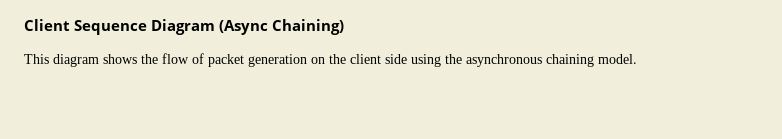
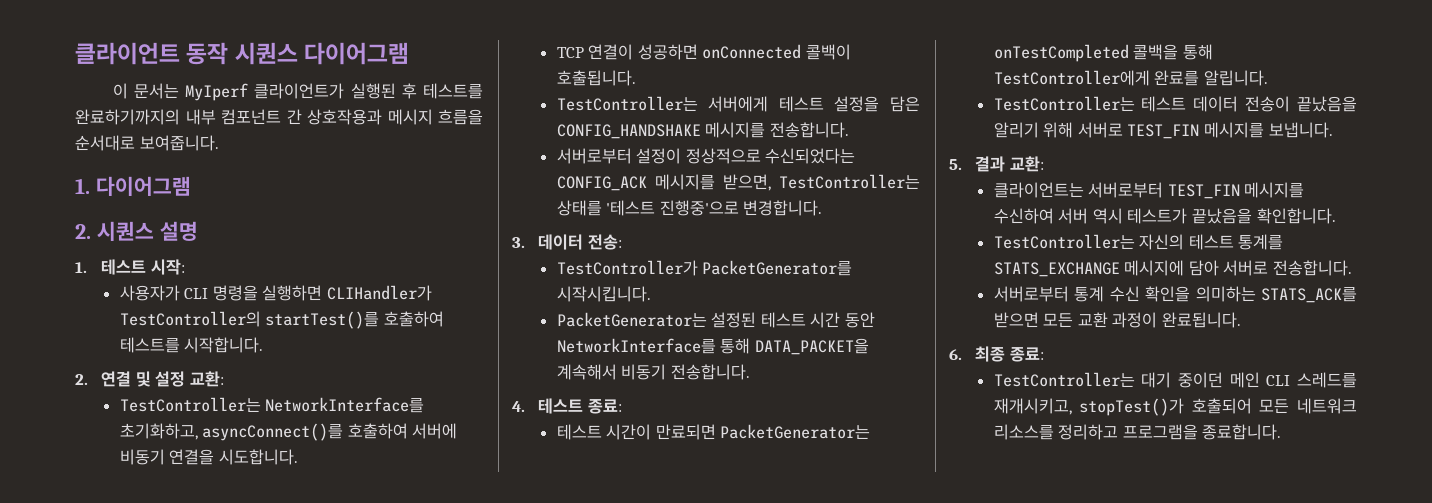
- Client Sequence Diagram (Async Chaining)
- This diagram shows the flow of packet generation on the client side using the asynchronous chaining model.
+ 클라이언트 동작 시퀀스 다이어그램
+ 이 문서는 MyIperf 클라이언트가 실행된 후 테스트를 완료하기까지의 내부 컴포넌트 간 상호작용과 메시지 흐름을 순서대로 보여줍니다.
+ 1. 다이어그램
+ 2. 시퀀스 설명
+ 1. 테스트 시작:
+ 사용자가 CLI 명령을 실행하면 CLIHandler가 TestController의 startTest()를 호출하여 테스트를 시작합니다.
+ 2. 연결 및 설정 교환:
+ TestController는 NetworkInterface를 초기화하고, asyncConnect()를 호출하여 서버에 비동기 연결을 시도합니다.
+ TCP 연결이 성공하면 onConnected 콜백이 호출됩니다.
+ TestController는 서버에게 테스트 설정을 담은 CONFIG_HANDSHAKE 메시지를 전송합니다.
+ 서버로부터 설정이 정상적으로 수신되었다는 CONFIG_ACK 메시지를 받으면, TestController는 상태를 '테스트 진행중'으로 변경합니다.
+ 3. 데이터 전송:
+ TestController가 PacketGenerator를 시작시킵니다.
+ PacketGenerator는 설정된 테스트 시간 동안 NetworkInterface를 통해 DATA_PACKET을 계속해서 비동기 전송합니다.
+ 4. 테스트 종료:
+ 테스트 시간이 만료되면 PacketGenerator는 onTestCompleted 콜백을 통해 TestController에게 완료를 알립니다.
+ TestController는 테스트 데이터 전송이 끝났음을 알리기 위해 서버로 TEST_FIN 메시지를 보냅니다.
+ 5. 결과 교환:
+ 클라이언트는 서버로부터 TEST_FIN 메시지를 수신하여 서버 역시 테스트가 끝났음을 확인합니다.
+ TestController는 자신의 테스트 통계를 STATS_EXCHANGE 메시지에 담아 서버로 전송합니다.
+ 서버로부터 통계 수신 확인을 의미하는 STATS_ACK를 받으면 모든 교환 과정이 완료됩니다.
+ 6. 최종 종료:
+ TestController는 대기 중이던 메인 CLI 스레드를 재개시키고, stopTest()가 호출되어 모든 네트워크 리소스를 정리하고 프로그램을 종료합니다.

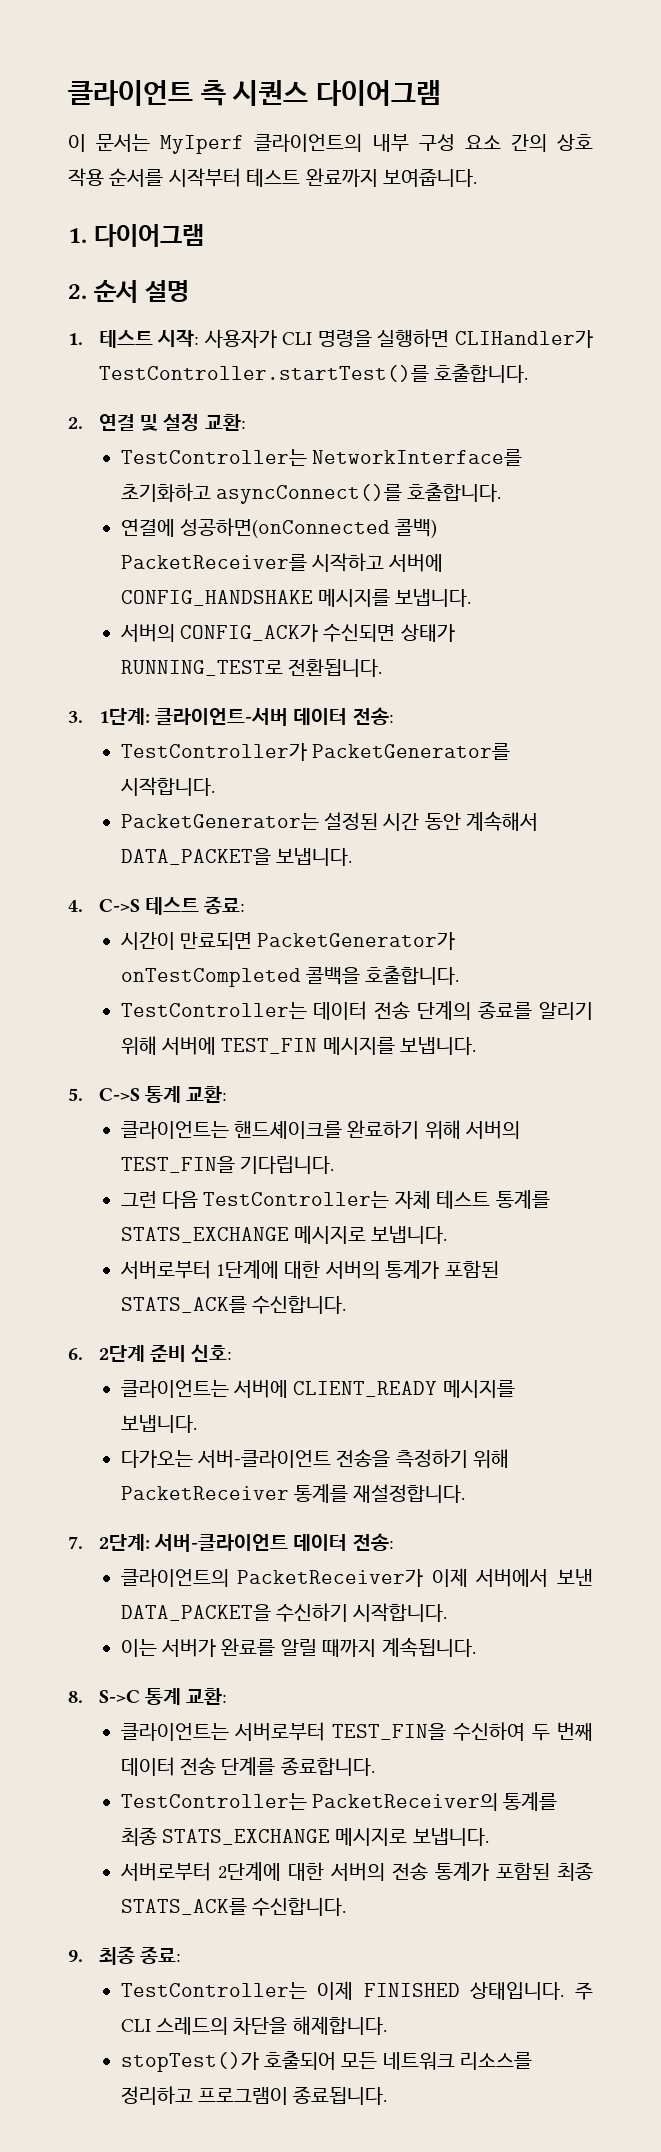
- 클라이언트 동작 시퀀스 다이어그램
+ 클라이언트 측 시퀀스 다이어그램
- 이 문서는 MyIperf 클라이언트가 실행된 후 테스트를 완료하기까지의 내부 컴포넌트 간 상호작용과 메시지 흐름을 순서대로 보여줍니다.
+ 이 문서는 MyIperf 클라이언트의 내부 구성 요소 간의 상호 작용 순서를 시작부터 테스트 완료까지 보여줍니다.
- 2. 시퀀스 설명
+ 2. 순서 설명
- 1. 테스트 시작:
- 사용자가 CLI 명령을 실행하면 CLIHandler가 TestController의 startTest()를 호출하여 테스트를 시작합니다.
+ 1. 테스트 시작: 사용자가 CLI 명령을 실행하면 CLIHandler가 TestController.startTest()를 호출합니다.
- TestController는 NetworkInterface를 초기화하고, asyncConnect()를 호출하여 서버에 비동기 연결을 시도합니다.
- TCP 연결이 성공하면 onConnected 콜백이 호출됩니다.
- TestController는 서버에게 테스트 설정을 담은 CONFIG_HANDSHAKE 메시지를 전송합니다.
- 서버로부터 설정이 정상적으로 수신되었다는 CONFIG_ACK 메시지를 받으면, TestController는 상태를 '테스트 진행중'으로 변경합니다.
+ TestController는 NetworkInterface를 초기화하고 asyncConnect()를 호출합니다.
+ 연결에 성공하면(onConnected 콜백) PacketReceiver를 시작하고 서버에 CONFIG_HANDSHAKE 메시지를 보냅니다.
+ 서버의 CONFIG_ACK가 수신되면 상태가 RUNNING_TEST로 전환됩니다.
- 3. 데이터 전송:
+ 3. 1단계: 클라이언트-서버 데이터 전송:
- TestController가 PacketGenerator를 시작시킵니다.
+ TestController가 PacketGenerator를 시작합니다.
- PacketGenerator는 설정된 테스트 시간 동안 NetworkInterface를 통해 DATA_PACKET을 계속해서 비동기 전송합니다.
+ PacketGenerator는 설정된 시간 동안 계속해서 DATA_PACKET을 보냅니다.
- 4. 테스트 종료:
+ 4. C->S 테스트 종료:
- 테스트 시간이 만료되면 PacketGenerator는 onTestCompleted 콜백을 통해 TestController에게 완료를 알립니다.
- TestController는 테스트 데이터 전송이 끝났음을 알리기 위해 서버로 TEST_FIN 메시지를 보냅니다.
+ 시간이 만료되면 PacketGenerator가 onTestCompleted 콜백을 호출합니다.
+ TestController는 데이터 전송 단계의 종료를 알리기 위해 서버에 TEST_FIN 메시지를 보냅니다.
- 5. 결과 교환:
- 클라이언트는 서버로부터 TEST_FIN 메시지를 수신하여 서버 역시 테스트가 끝났음을 확인합니다.
- TestController는 자신의 테스트 통계를 STATS_EXCHANGE 메시지에 담아 서버로 전송합니다.
- 서버로부터 통계 수신 확인을 의미하는 STATS_ACK를 받으면 모든 교환 과정이 완료됩니다.
- 6. 최종 종료:
- TestController는 대기 중이던 메인 CLI 스레드를 재개시키고, stopTest()가 호출되어 모든 네트워크 리소스를 정리하고 프로그램을 종료합니다.
+ 5. C->S 통계 교환:
+ 클라이언트는 핸드셰이크를 완료하기 위해 서버의 TEST_FIN을 기다립니다.
+ 그런 다음 TestController는 자체 테스트 통계를 STATS_EXCHANGE 메시지로 보냅니다.
+ 서버로부터 1단계에 대한 서버의 통계가 포함된 STATS_ACK를 수신합니다.
+ 6. 2단계 준비 신호:
+ 클라이언트는 서버에 CLIENT_READY 메시지를 보냅니다.
+ 다가오는 서버-클라이언트 전송을 측정하기 위해 PacketReceiver 통계를 재설정합니다.
+ 7. 2단계: 서버-클라이언트 데이터 전송:
+ 클라이언트의 PacketReceiver가 이제 서버에서 보낸 DATA_PACKET을 수신하기 시작합니다.
+ 이는 서버가 완료를 알릴 때까지 계속됩니다.
+ 8. S->C 통계 교환:
+ 클라이언트는 서버로부터 TEST_FIN을 수신하여 두 번째 데이터 전송 단계를 종료합니다.
+ TestController는 PacketReceiver의 통계를 최종 STATS_EXCHANGE 메시지로 보냅니다.
+ 서버로부터 2단계에 대한 서버의 전송 통계가 포함된 최종 STATS_ACK를 수신합니다.
+ 9. 최종 종료:
+ TestController는 이제 FINISHED 상태입니다. 주 CLI 스레드의 차단을 해제합니다.
+ stopTest()가 호출되어 모든 네트워크 리소스를 정리하고 프로그램이 종료됩니다.

